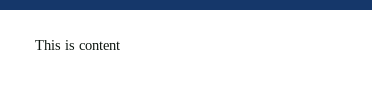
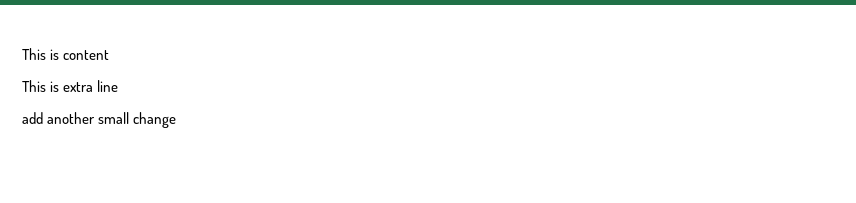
+ This is extra line
+ add another small change

